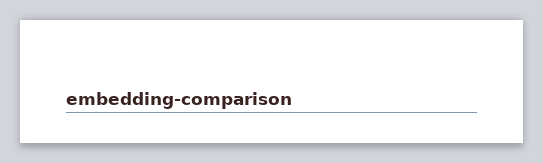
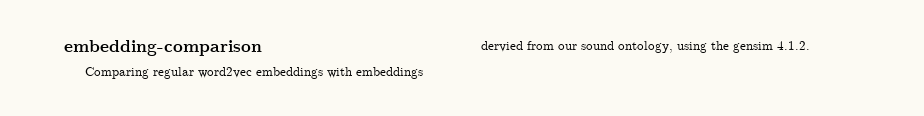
+ Comparing regular word2vec embeddings with embeddings dervied from our sound ontology, using the gensim 4.1.2.

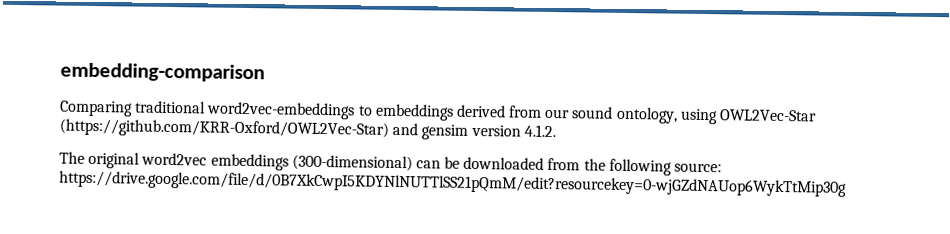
- Comparing regular word2vec embeddings with embeddings dervied from our sound ontology, using the gensim 4.1.2.
+ Comparing traditional word2vec-embeddings to embeddings derived from our sound ontology, using OWL2Vec-Star (https://github.com/KRR-Oxford/OWL2Vec-Star) and gensim version 4.1.2.
+ The original word2vec embeddings (300-dimensional) can be downloaded from the following source: https://drive.google.com/file/d/0B7XkCwpI5KDYNlNUTTlSS21pQmM/edit?resourcekey=0-wjGZdNAUop6WykTtMip30g

